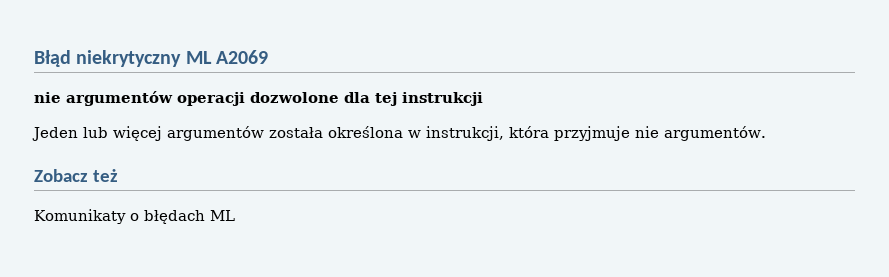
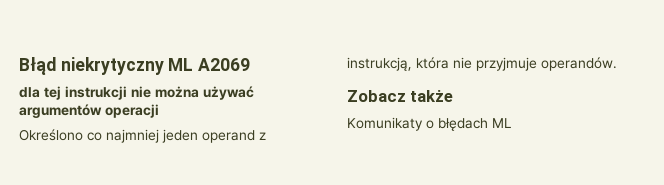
- nie argumentów operacji dozwolone dla tej instrukcji
- Jeden lub więcej argumentów została określona w instrukcji, która przyjmuje nie argumentów.
+ dla tej instrukcji nie można używać argumentów operacji
+ Określono co najmniej jeden operand z instrukcją, która nie przyjmuje operandów.
- Zobacz też
+ Zobacz także

